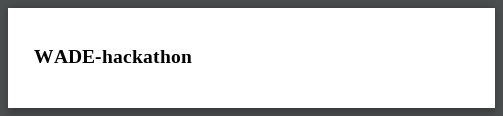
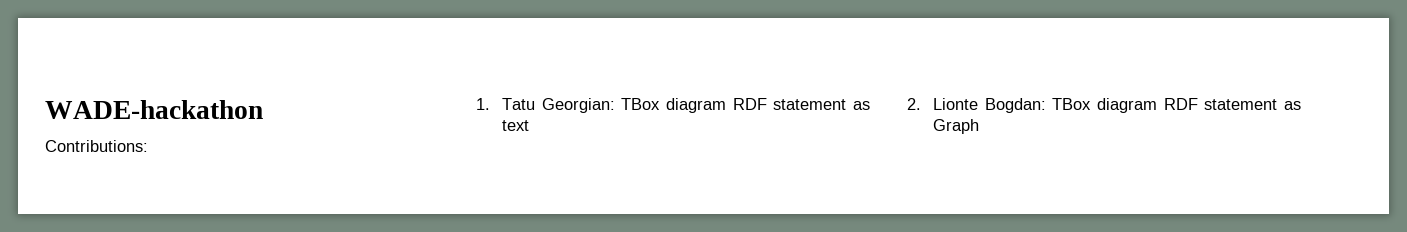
+ Contributions:
+ 1. Tatu Georgian: TBox diagram RDF statement as text
+ 2. Lionte Bogdan: TBox diagram RDF statement as Graph

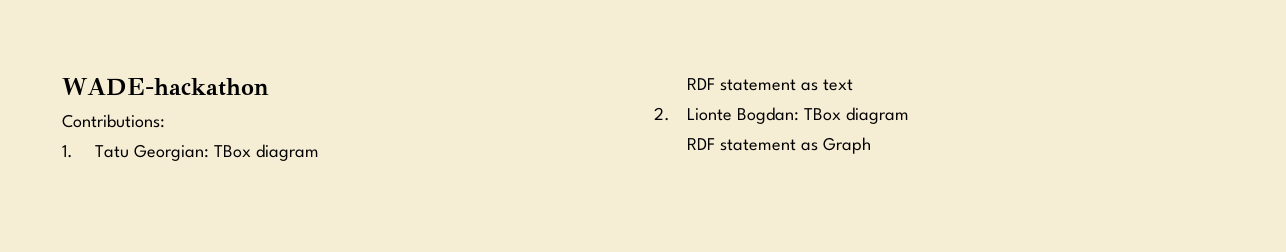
- 1. Tatu Georgian: TBox diagram RDF statement as text
+ 1. Tatu Georgian: TBox diagram
+ RDF statement as text
- 2. Lionte Bogdan: TBox diagram RDF statement as Graph
+ 2. Lionte Bogdan: TBox diagram
+ RDF statement as Graph

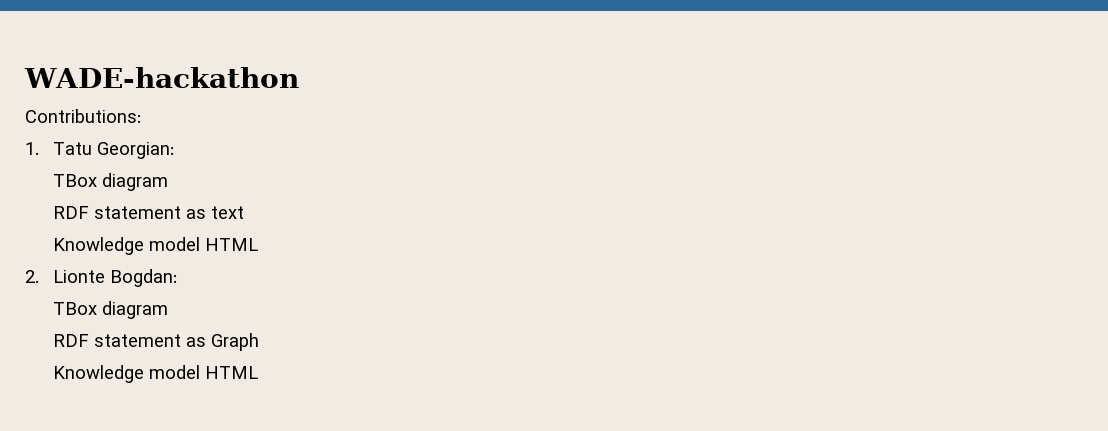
- 1. Tatu Georgian: TBox diagram
+ 1. Tatu Georgian:
+ TBox diagram
  RDF statement as text
+ Knowledge model HTML
- 2. Lionte Bogdan: TBox diagram
+ 2. Lionte Bogdan:
+ TBox diagram
  RDF statement as Graph
+ Knowledge model HTML

